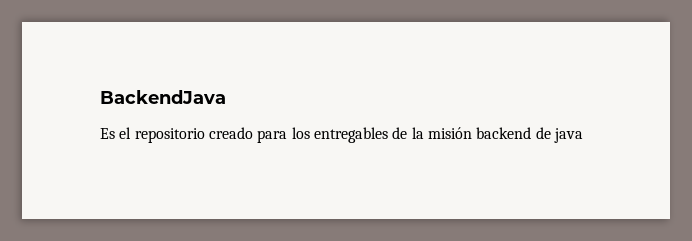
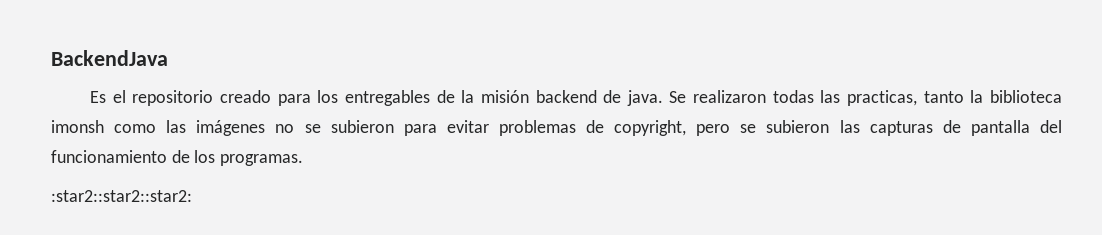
- Es el repositorio creado para los entregables de la misión backend de java
+ Es el repositorio creado para los entregables de la misión backend de java. Se realizaron todas las practicas, tanto la biblioteca imonsh como las imágenes no se subieron para evitar problemas de copyright, pero se subieron las capturas de pantalla del funcionamiento de los programas.
+ :star2::star2::star2:

